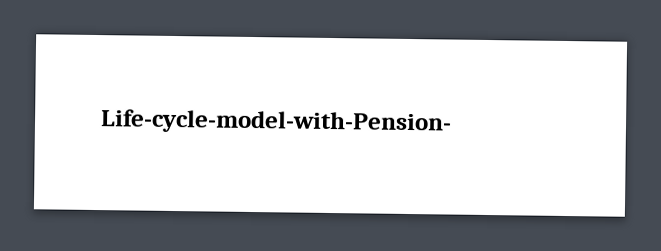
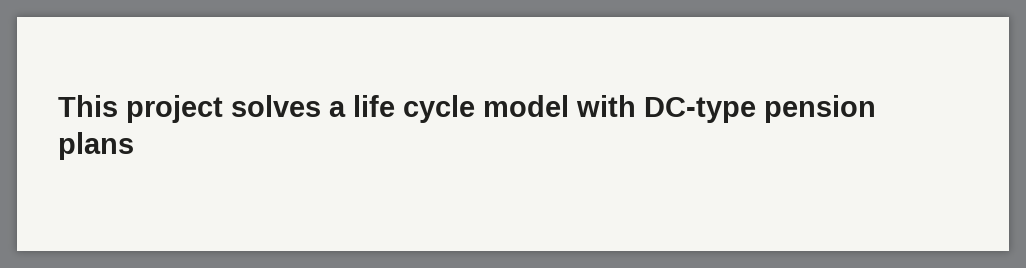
- Life-cycle-model-with-Pension-
+ This project solves a life cycle model with DC-type pension plans

